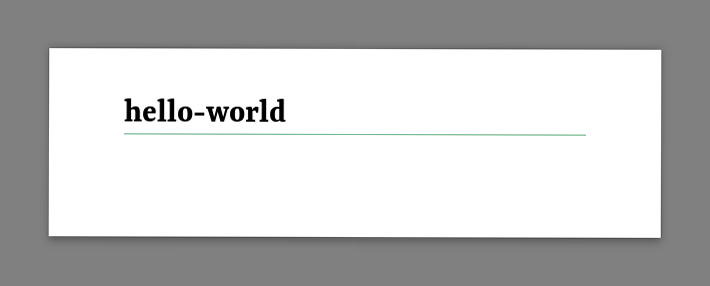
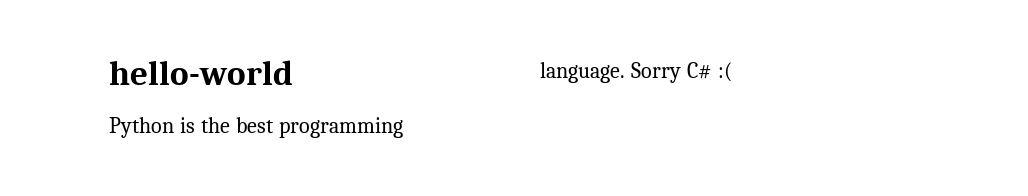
+ Python is the best programming language. Sorry C# :(

